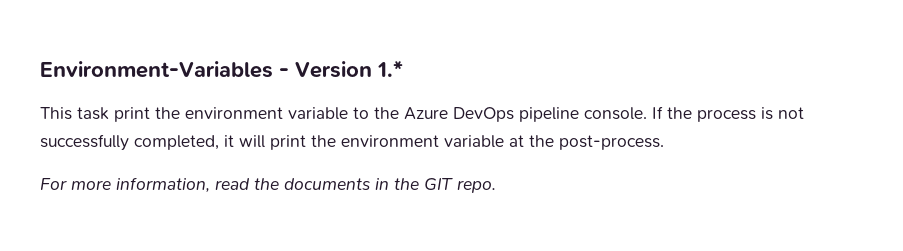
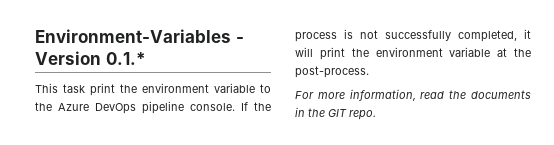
- Environment-Variables - Version 1.*
+ Environment-Variables - Version 0.1.*

